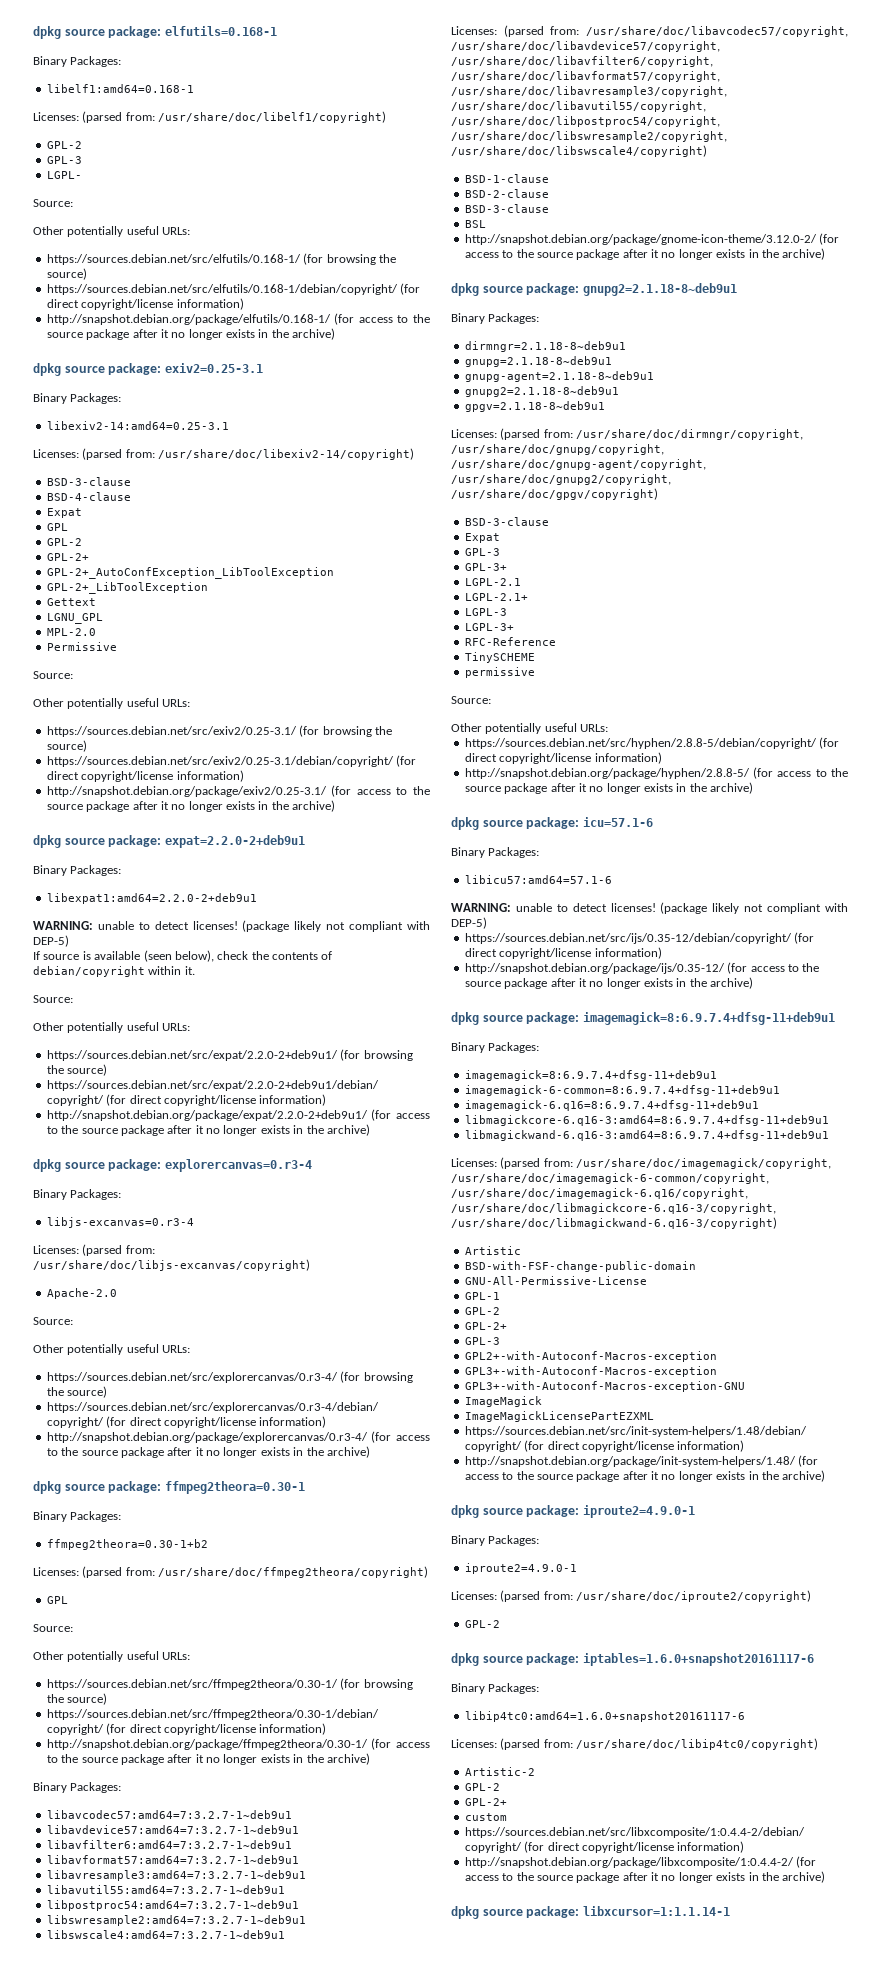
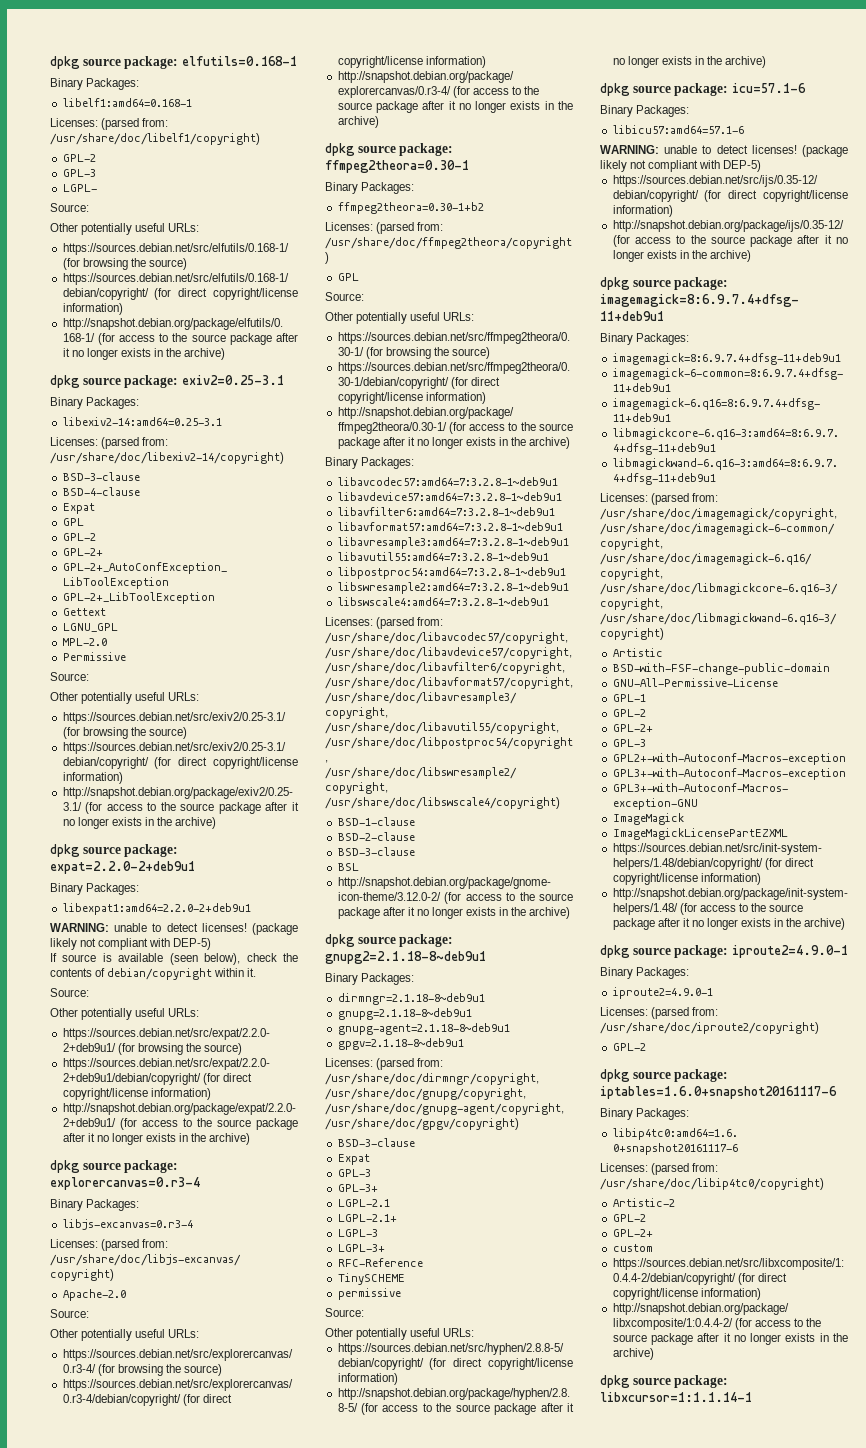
- libavcodec57:amd64=7:3.2.7-1~deb9u1
- libavdevice57:amd64=7:3.2.7-1~deb9u1
- libavfilter6:amd64=7:3.2.7-1~deb9u1
- libavformat57:amd64=7:3.2.7-1~deb9u1
- libavresample3:amd64=7:3.2.7-1~deb9u1
- libavutil55:amd64=7:3.2.7-1~deb9u1
- libpostproc54:amd64=7:3.2.7-1~deb9u1
- libswresample2:amd64=7:3.2.7-1~deb9u1
- libswscale4:amd64=7:3.2.7-1~deb9u1
+ libavcodec57:amd64=7:3.2.8-1~deb9u1
+ libavdevice57:amd64=7:3.2.8-1~deb9u1
+ libavfilter6:amd64=7:3.2.8-1~deb9u1
+ libavformat57:amd64=7:3.2.8-1~deb9u1
+ libavresample3:amd64=7:3.2.8-1~deb9u1
+ libavutil55:amd64=7:3.2.8-1~deb9u1
+ libpostproc54:amd64=7:3.2.8-1~deb9u1
+ libswresample2:amd64=7:3.2.8-1~deb9u1
+ libswscale4:amd64=7:3.2.8-1~deb9u1
  gnupg-agent=2.1.18-8~deb9u1
- gnupg2=2.1.18-8~deb9u1
- Licenses: (parsed from: /usr/share/doc/dirmngr/copyright, /usr/share/doc/gnupg/copyright, /usr/share/doc/gnupg-agent/copyright, /usr/share/doc/gnupg2/copyright, /usr/share/doc/gpgv/copyright)
+ Licenses: (parsed from: /usr/share/doc/dirmngr/copyright, /usr/share/doc/gnupg/copyright, /usr/share/doc/gnupg-agent/copyright, /usr/share/doc/gpgv/copyright)

